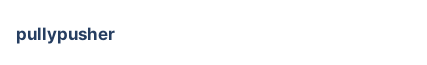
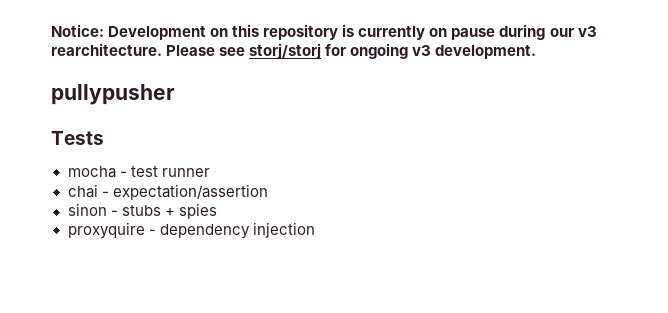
+ Notice: Development on this repository is currently on pause during our v3 rearchitecture. Please see storj/storj for ongoing v3 development.
  pullypusher
+ Tests
+ mocha - test runner
+ chai - expectation/assertion
+ sinon - stubs + spies
+ proxyquire - dependency injection

